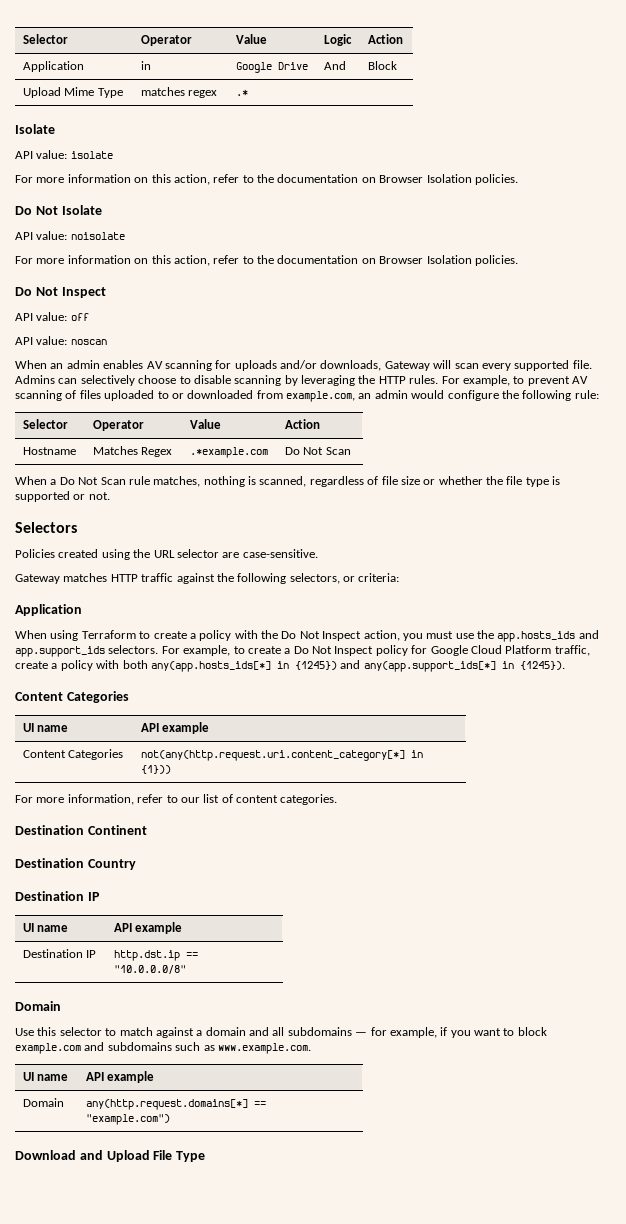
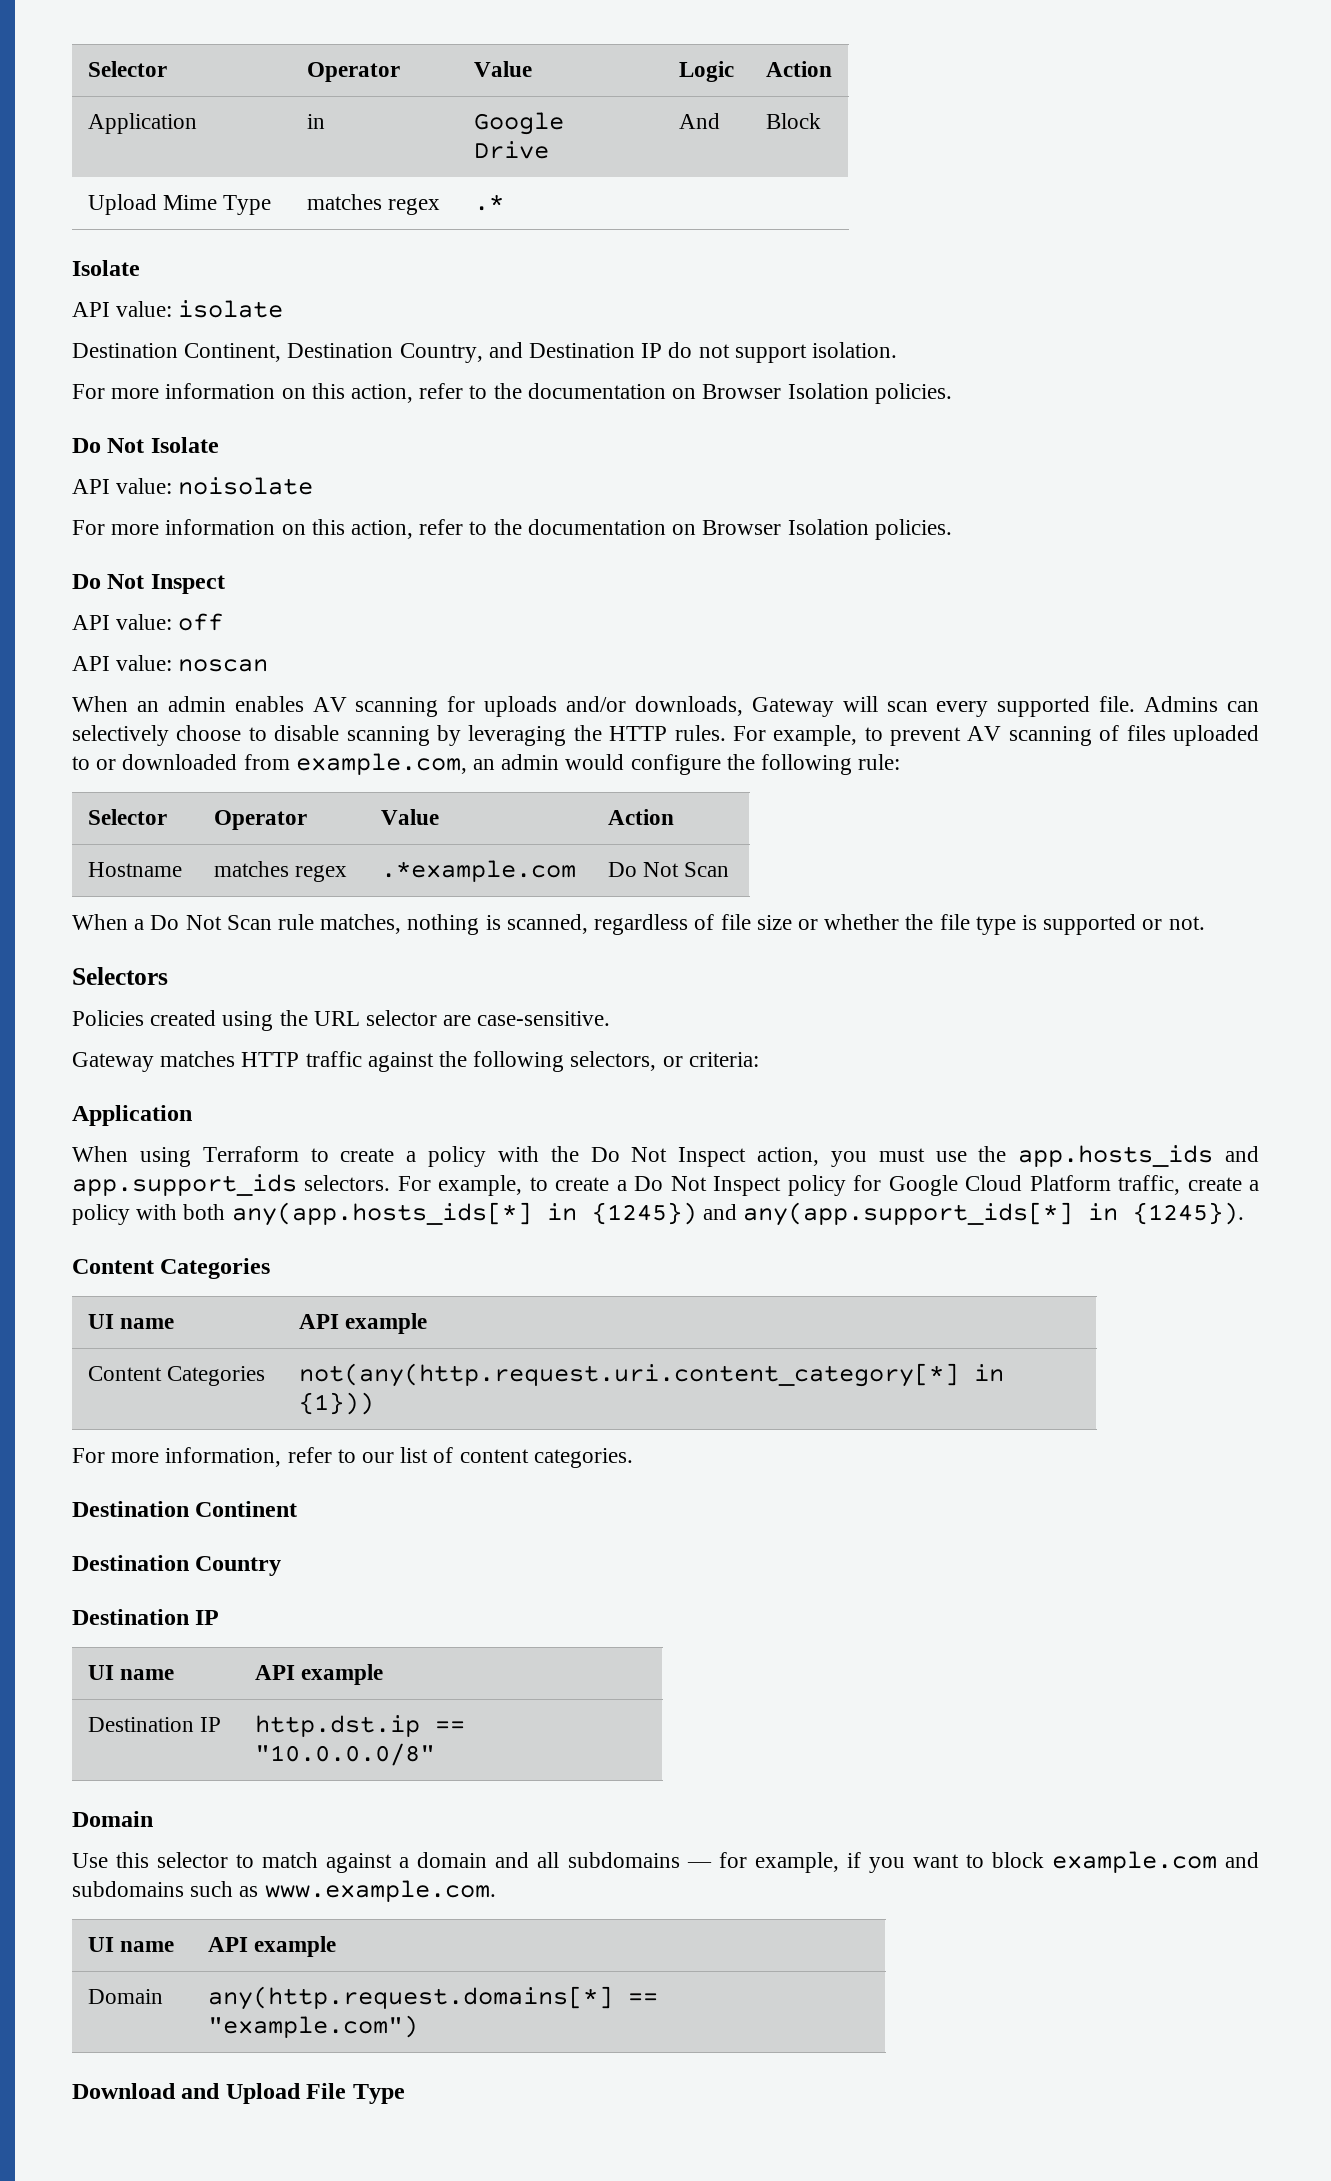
+ Destination Continent, Destination Country, and Destination IP do not support isolation.
- Hostname | Matches Regex | .*example.com | Do Not Scan
+ Hostname | matches regex | .*example.com | Do Not Scan

